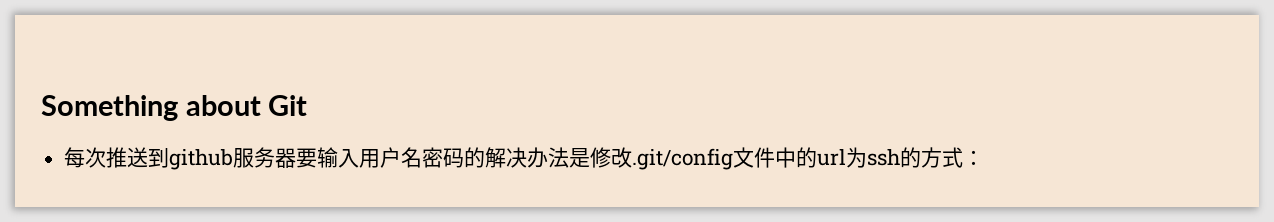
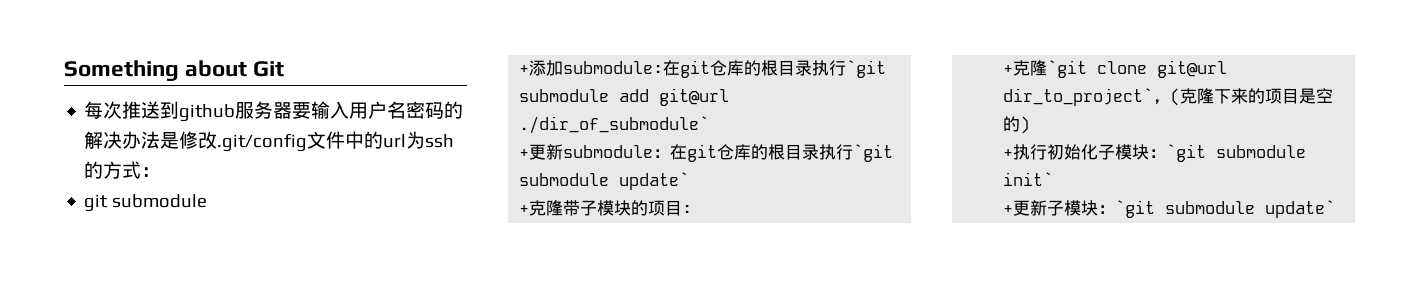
+ git submodule
+ +添加submodule:在git仓库的根目录执行`git submodule add git@url ./dir_of_submodule`
+ +更新submodule：在git仓库的根目录执行`git submodule update`
+ +克隆带子模块的项目:
+ +克隆`git clone git@url dir_to_project`，(克隆下来的项目是空的)
+ +执行初始化子模块：`git submodule init`
+ +更新子模块：`git submodule update`

